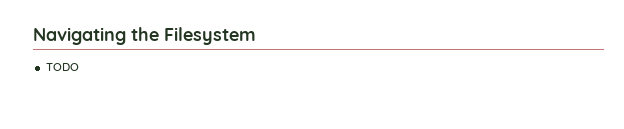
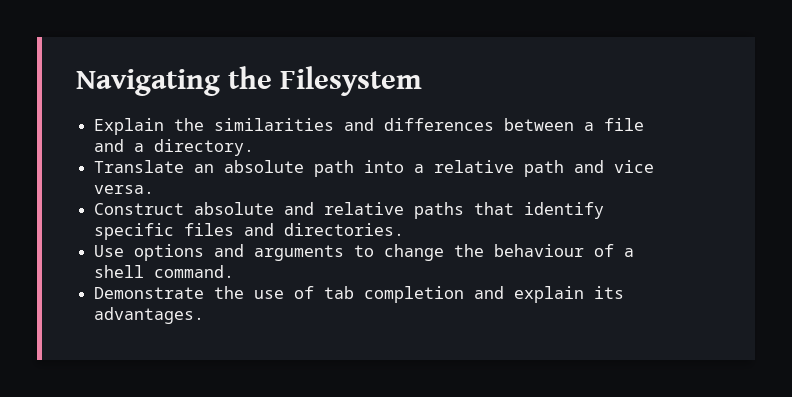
- TODO
+ Explain the similarities and differences between a file and a directory.
+ Translate an absolute path into a relative path and vice versa.
+ Construct absolute and relative paths that identify specific files and directories.
+ Use options and arguments to change the behaviour of a shell command.
+ Demonstrate the use of tab completion and explain its advantages.

